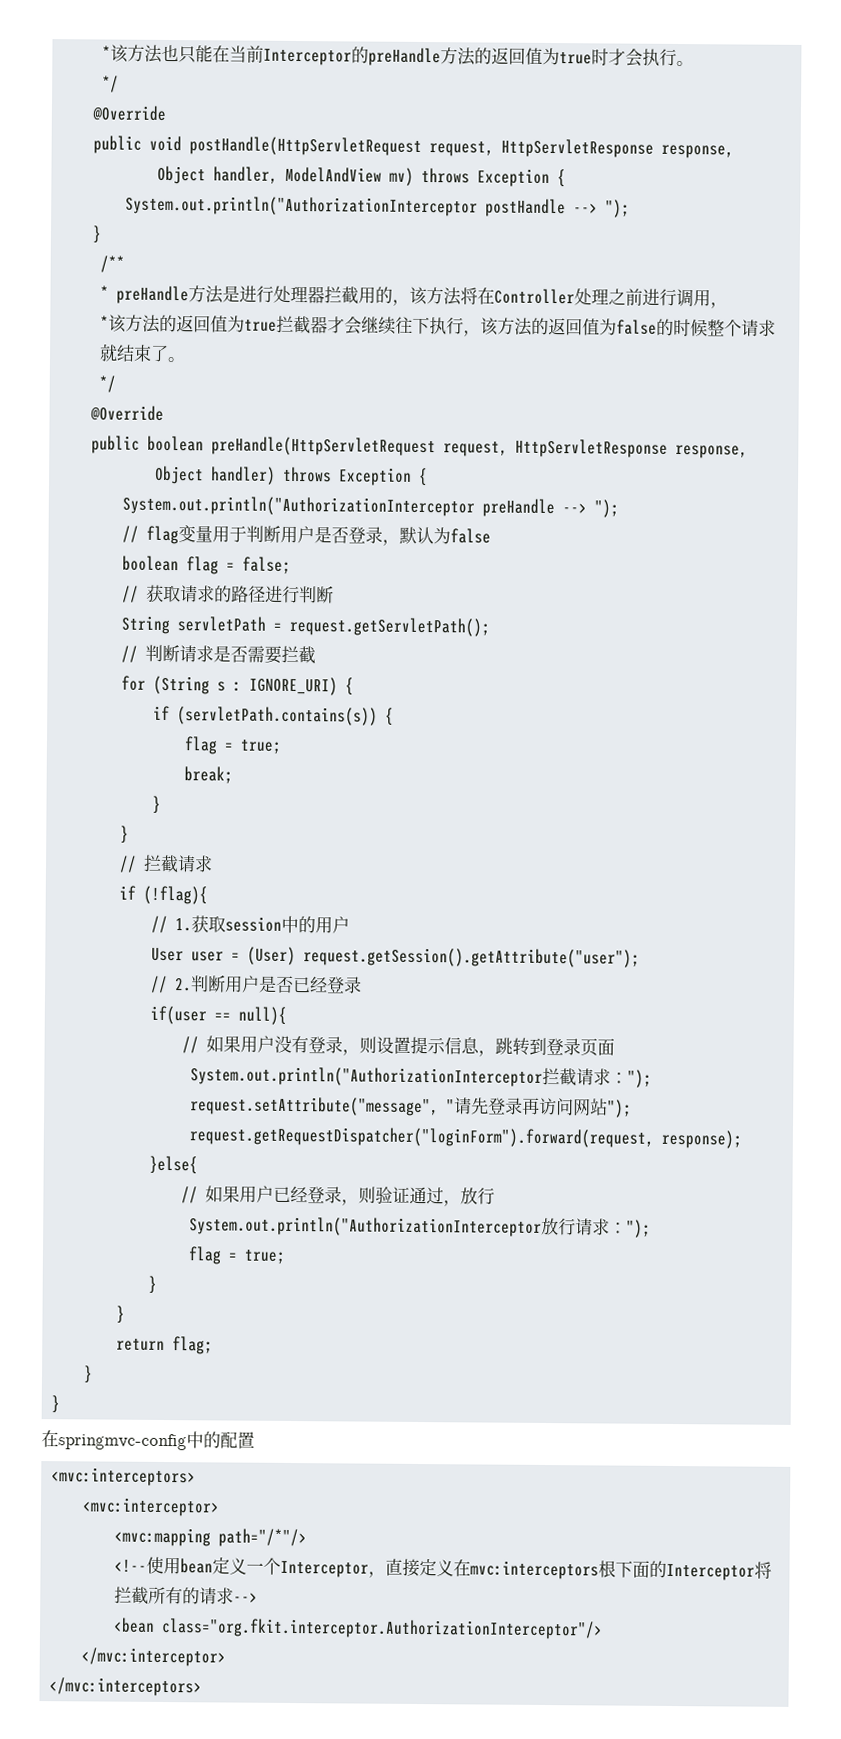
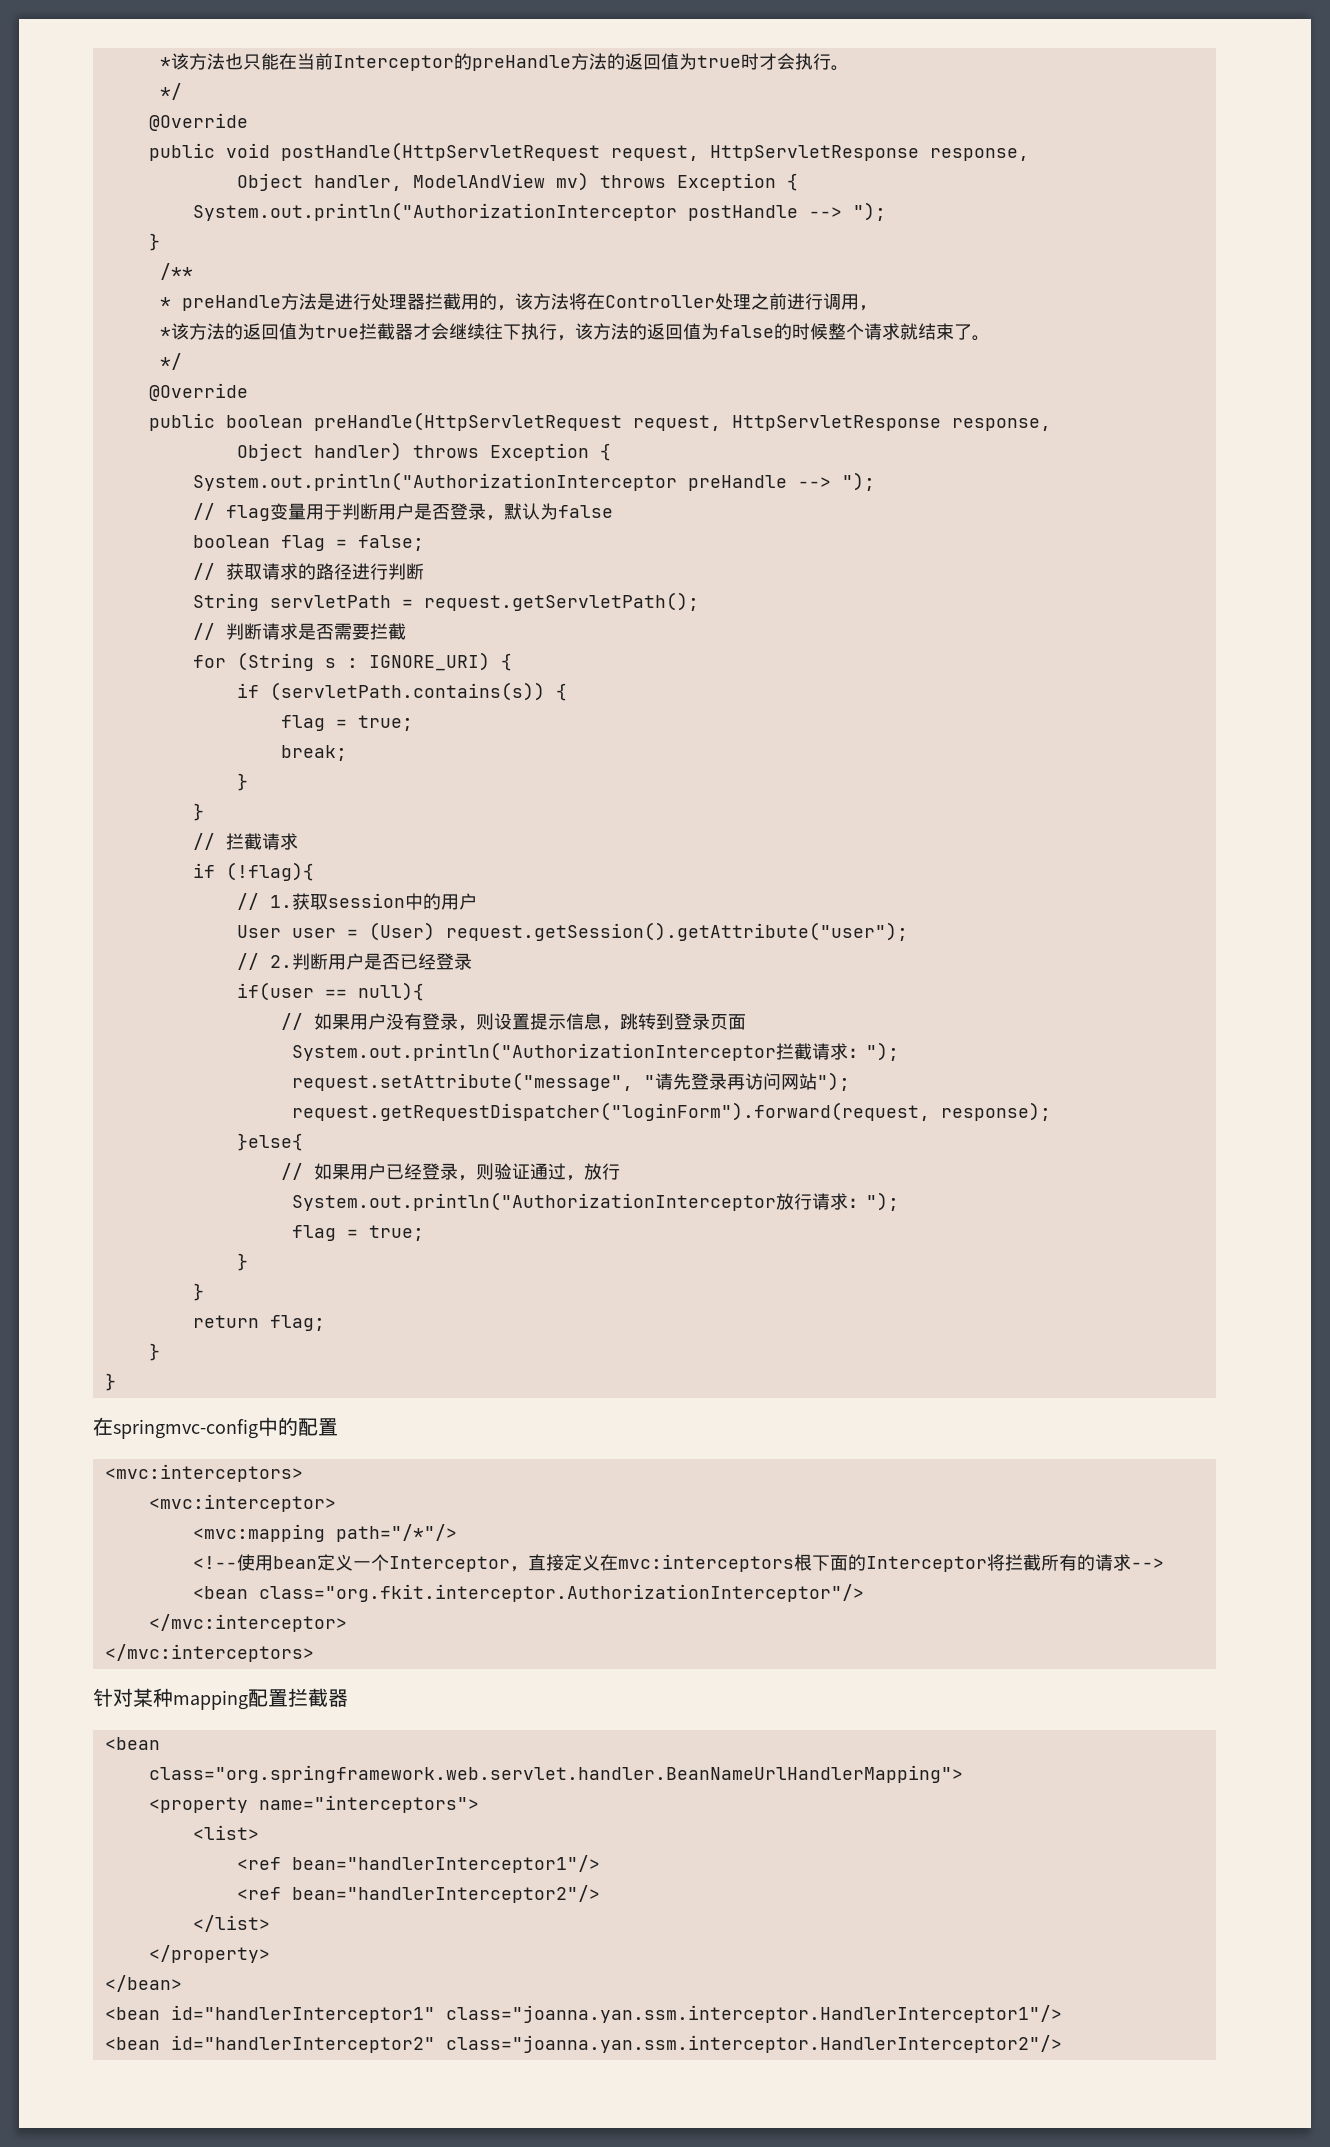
+ 针对某种mapping配置拦截器
+ <bean
+ class="org.springframework.web.servlet.handler.BeanNameUrlHandlerMapping">
+ <property name="interceptors">
+ <list>
+ <ref bean="handlerInterceptor1"/>
+ <ref bean="handlerInterceptor2"/>
+ </list>
+ </property>
+ </bean>
+ <bean id="handlerInterceptor1" class="joanna.yan.ssm.interceptor.HandlerInterceptor1"/>
+ <bean id="handlerInterceptor2" class="joanna.yan.ssm.interceptor.HandlerInterceptor2"/>

